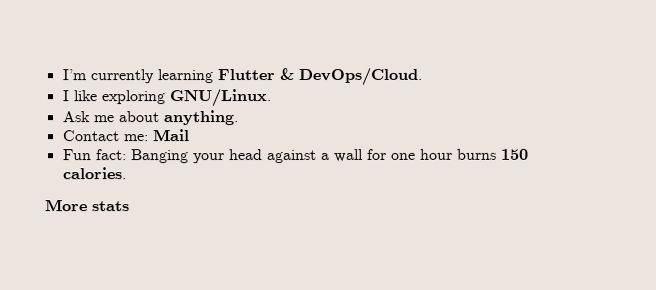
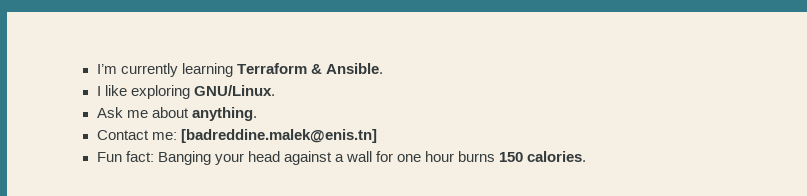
- I’m currently learning Flutter & DevOps/Cloud.
+ I’m currently learning Terraform & Ansible.
- Contact me: Mail
+ Contact me: [badreddine.malek@enis.tn]
- More stats

